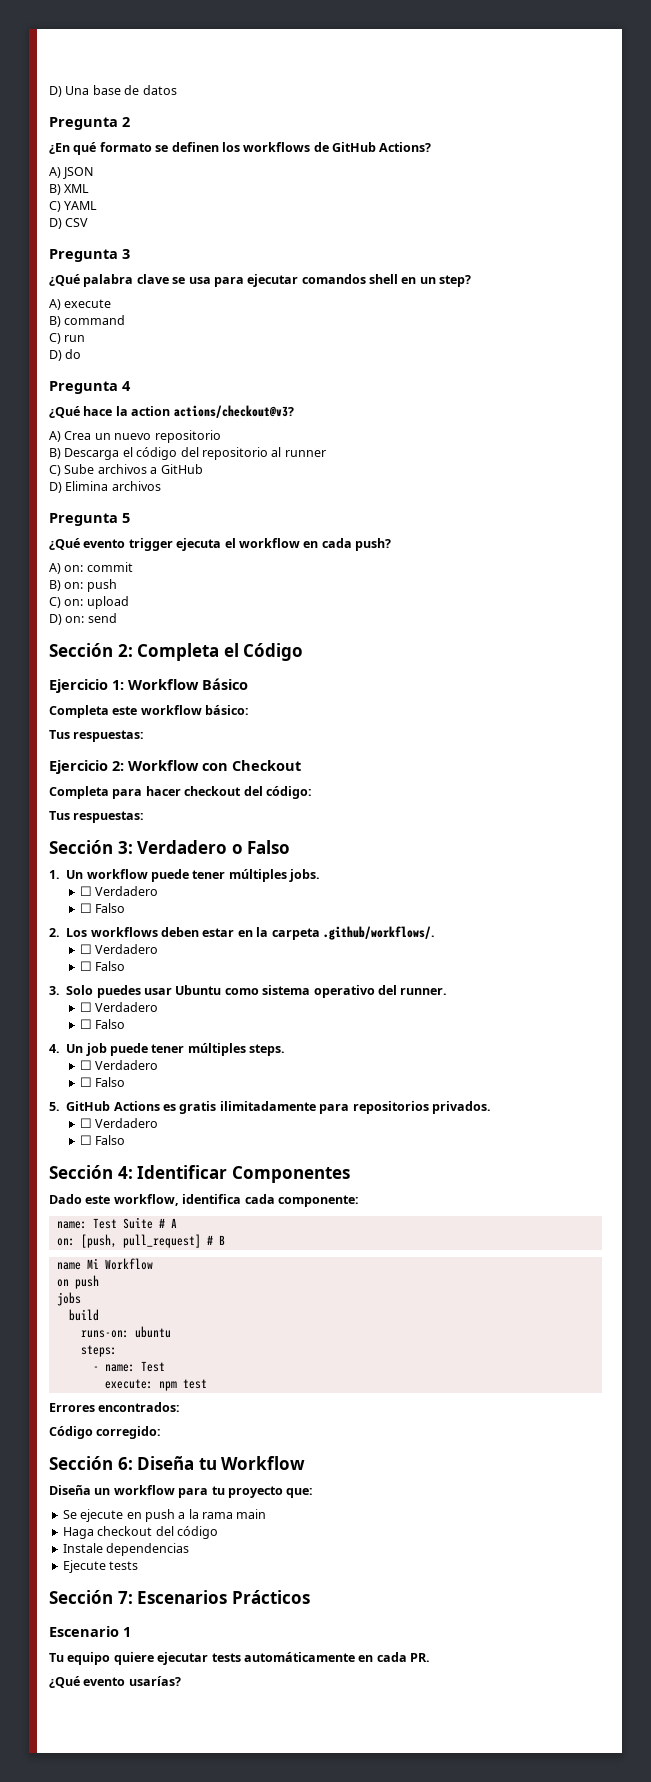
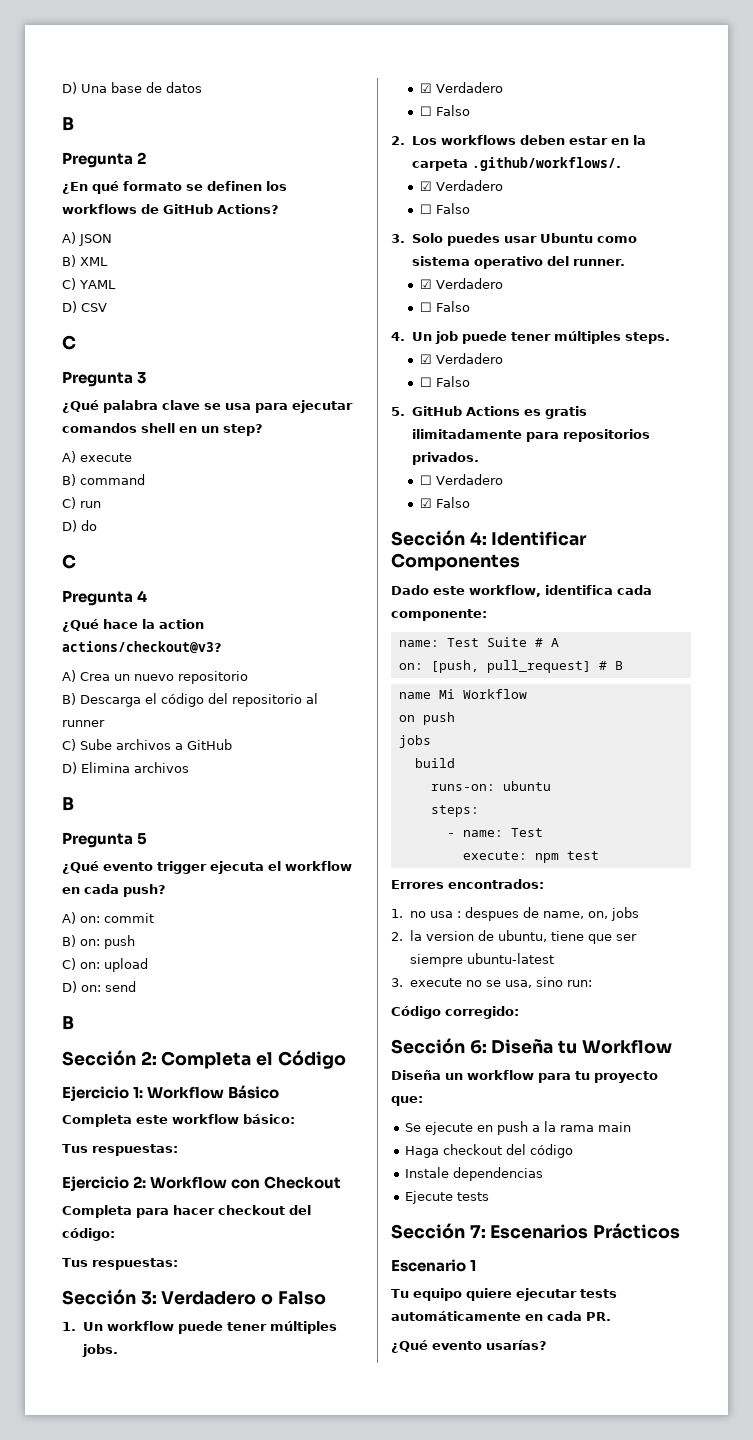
  D) Una base de datos
+ B
  D) CSV
+ C
  D) do
+ C
  D) Elimina archivos
+ B
  D) on: send
+ B
  1. Un workflow puede tener múltiples jobs.
- ☐ Verdadero
+ ☑ Verdadero
  2. Los workflows deben estar en la carpeta .github/workflows/.
- ☐ Verdadero
+ ☑ Verdadero
  3. Solo puedes usar Ubuntu como sistema operativo del runner.
- ☐ Verdadero
+ ☑ Verdadero
  4. Un job puede tener múltiples steps.
- ☐ Verdadero
+ ☑ Verdadero
  5. GitHub Actions es gratis ilimitadamente para repositorios privados.
  ☐ Verdadero
- ☐ Falso
+ ☑ Falso
+ 1. no usa : despues de name, on, jobs
+ 2. la version de ubuntu, tiene que ser siempre ubuntu-latest
+ 3. execute no se usa, sino run:

